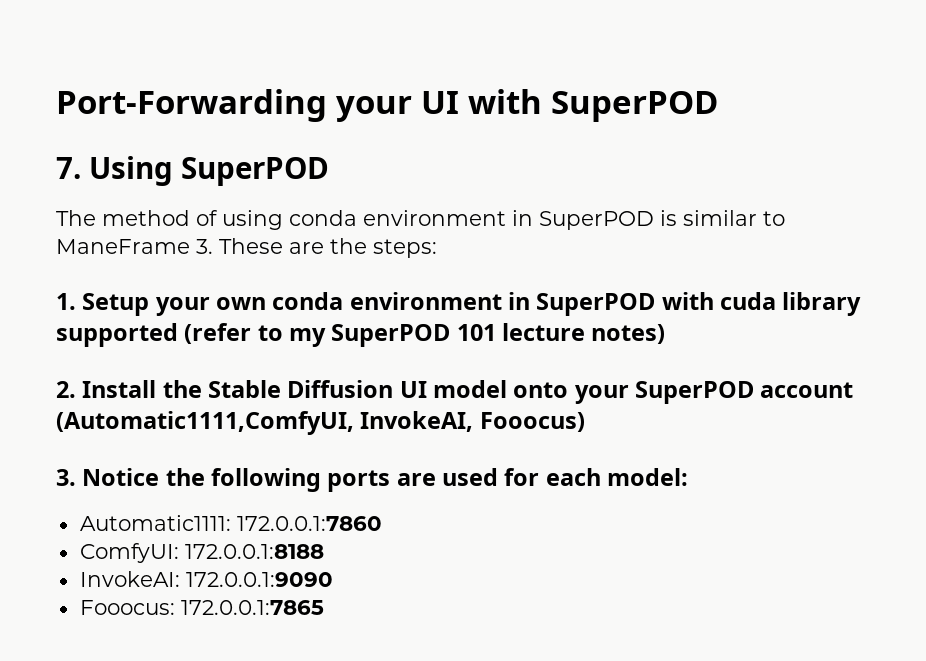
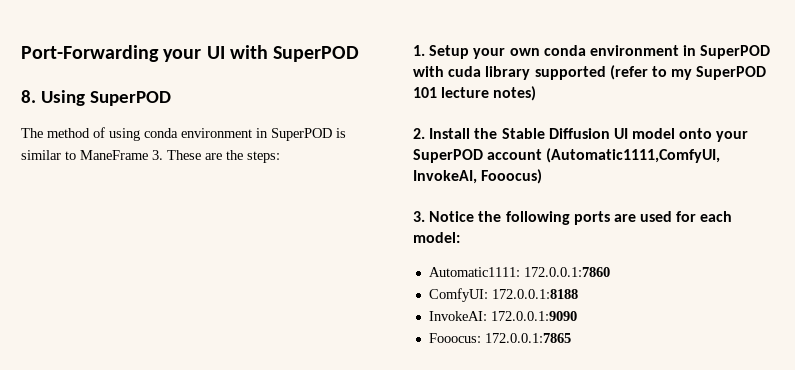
- 7. Using SuperPOD
+ 8. Using SuperPOD

